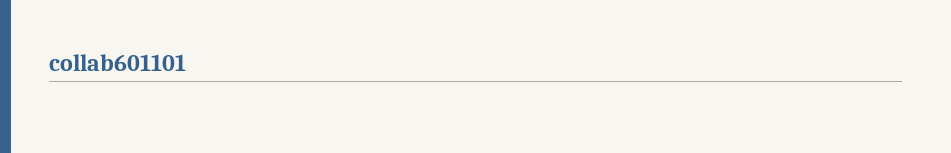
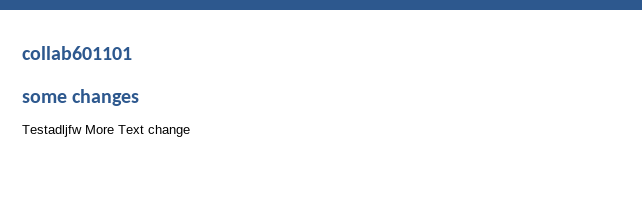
+ some changes
+ Testadljfw More Text change

